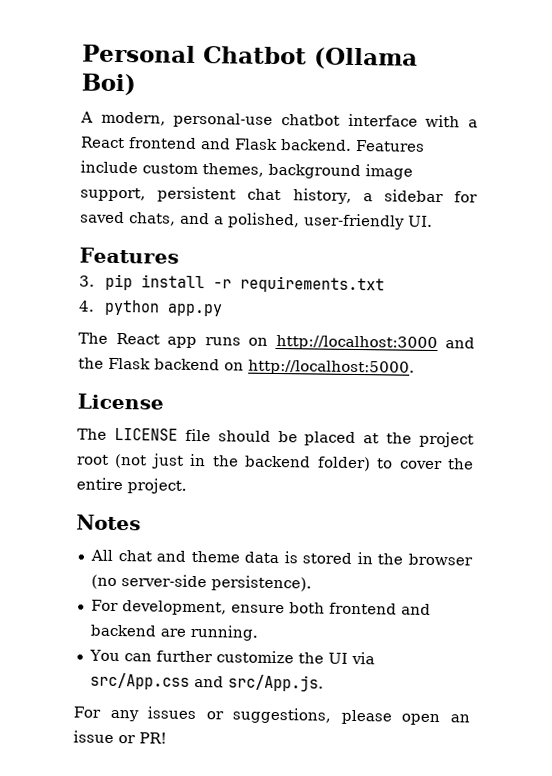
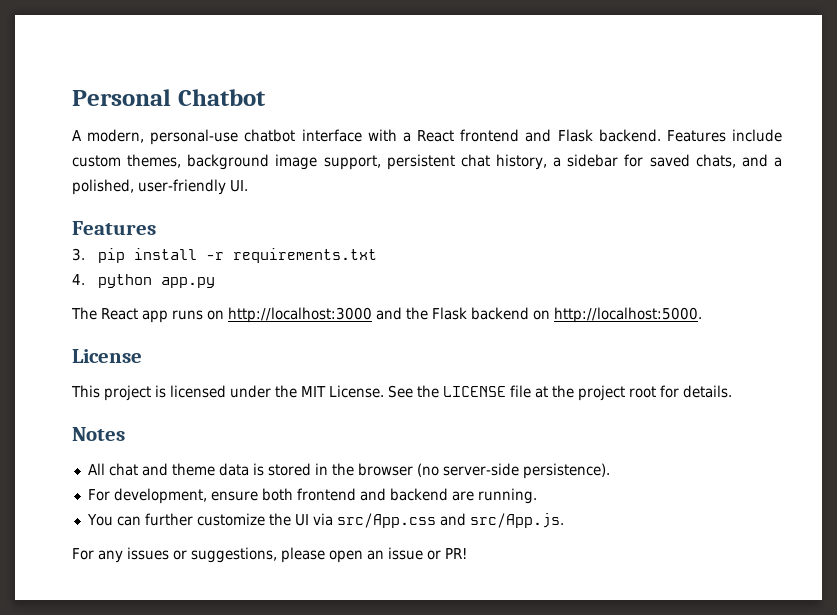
- Personal Chatbot (Ollama Boi)
+ Personal Chatbot
- The LICENSE file should be placed at the project root (not just in the backend folder) to cover the entire project.
+ This project is licensed under the MIT License. See the LICENSE file at the project root for details.

